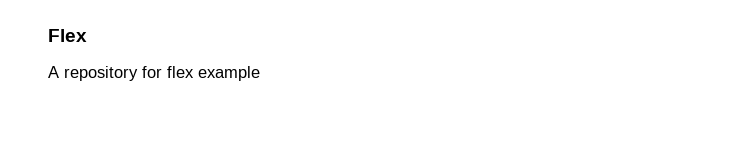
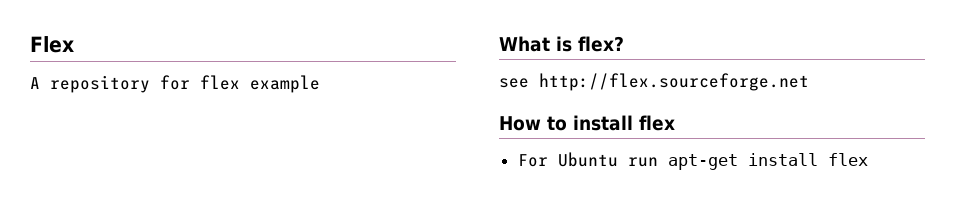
+ What is flex?
+ see http://flex.sourceforge.net
+ How to install flex
+ For Ubuntu run apt-get install flex

